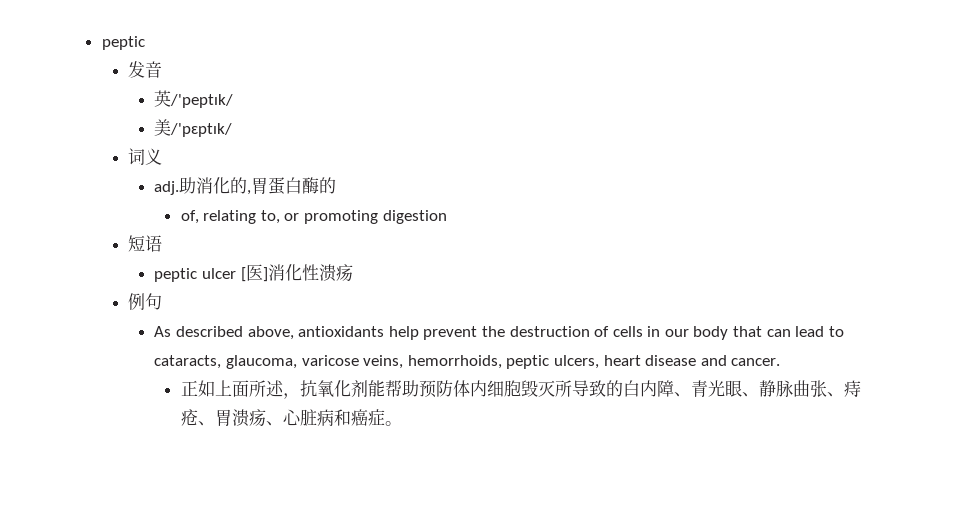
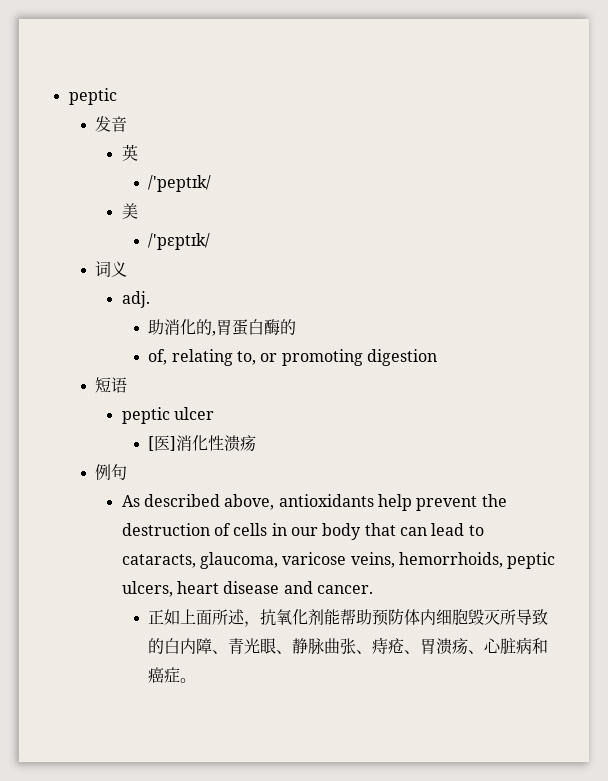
- 英/'peptɪk/
+ 英
+ /'peptɪk/
- 美/'pɛptɪk/
+ 美
+ /'pɛptɪk/
- adj.助消化的,胃蛋白酶的
+ adj.
+ 助消化的,胃蛋白酶的
- peptic ulcer [医]消化性溃疡
+ peptic ulcer
+ [医]消化性溃疡

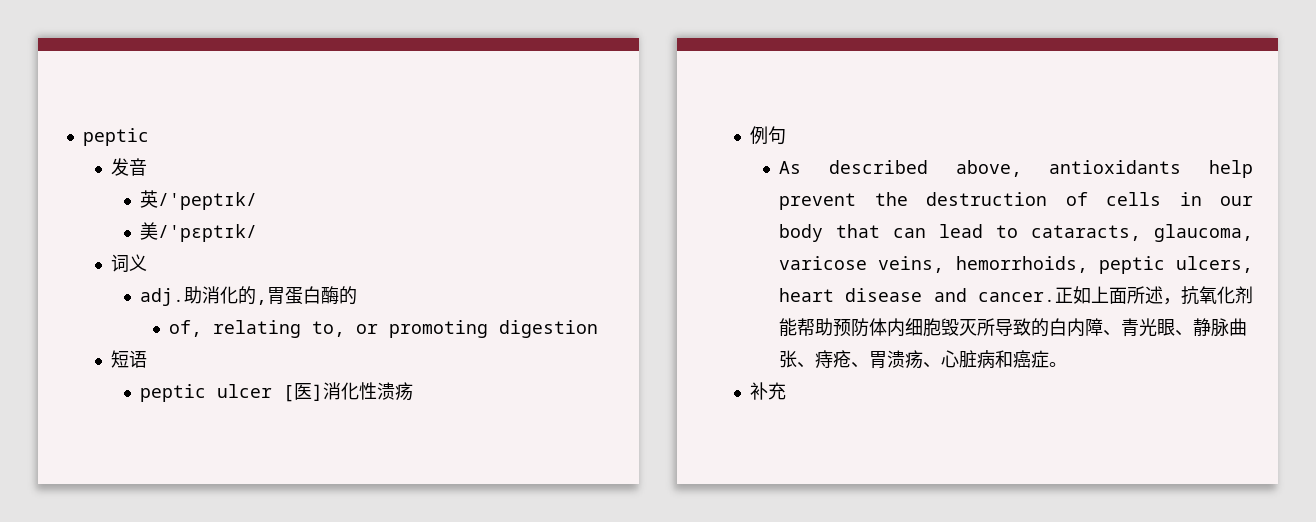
- 英
- /'peptɪk/
+ 英/'peptɪk/
- 美
- /'pɛptɪk/
+ 美/'pɛptɪk/
- adj.
- 助消化的,胃蛋白酶的
+ adj.助消化的,胃蛋白酶的
- peptic ulcer
- [医]消化性溃疡
+ peptic ulcer [医]消化性溃疡
- As described above, antioxidants help prevent the destruction of cells in our body that can lead to cataracts, glaucoma, varicose veins, hemorrhoids, peptic ulcers, heart disease and cancer.
- 正如上面所述，抗氧化剂能帮助预防体内细胞毁灭所导致的白内障、青光眼、静脉曲张、痔疮、胃溃疡、心脏病和癌症。
+ As described above, antioxidants help prevent the destruction of cells in our body that can lead to cataracts, glaucoma, varicose veins, hemorrhoids, peptic ulcers, heart disease and cancer.正如上面所述，抗氧化剂能帮助预防体内细胞毁灭所导致的白内障、青光眼、静脉曲张、痔疮、胃溃疡、心脏病和癌症。
+ 补充

